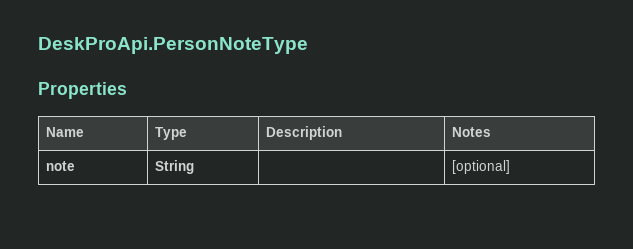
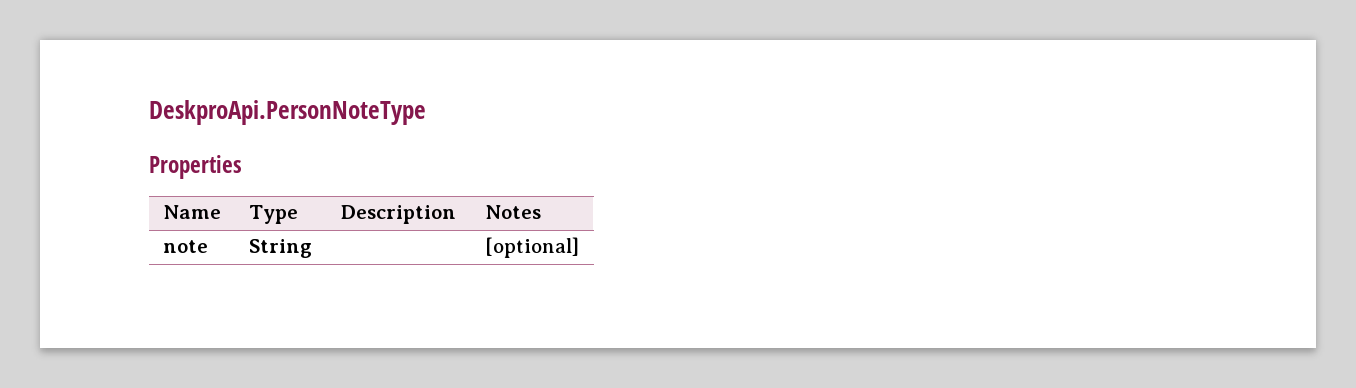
- DeskProApi.PersonNoteType
+ DeskproApi.PersonNoteType

